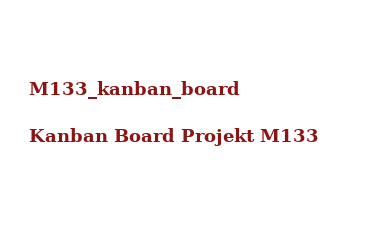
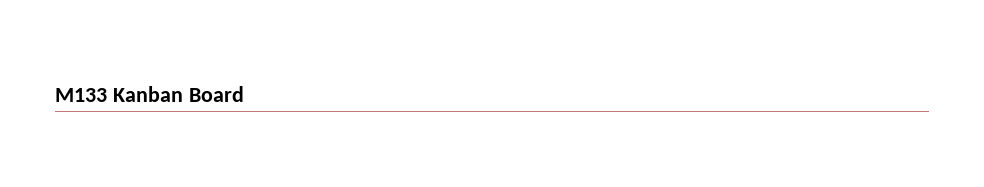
- M133_kanban_board
- Kanban Board Projekt M133
+ M133 Kanban Board

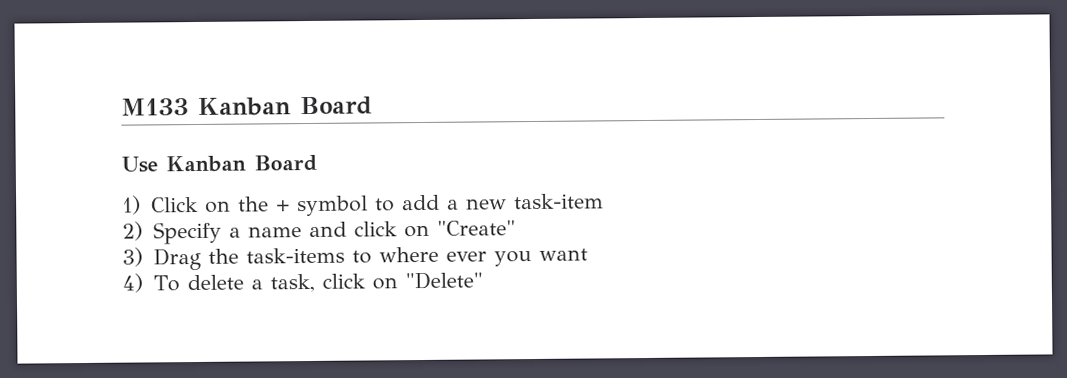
+ Use Kanban Board
+ 1) Click on the + symbol to add a new task-item
+ 2) Specify a name and click on "Create"
+ 3) Drag the task-items to where ever you want
+ 4) To delete a task, click on "Delete"

